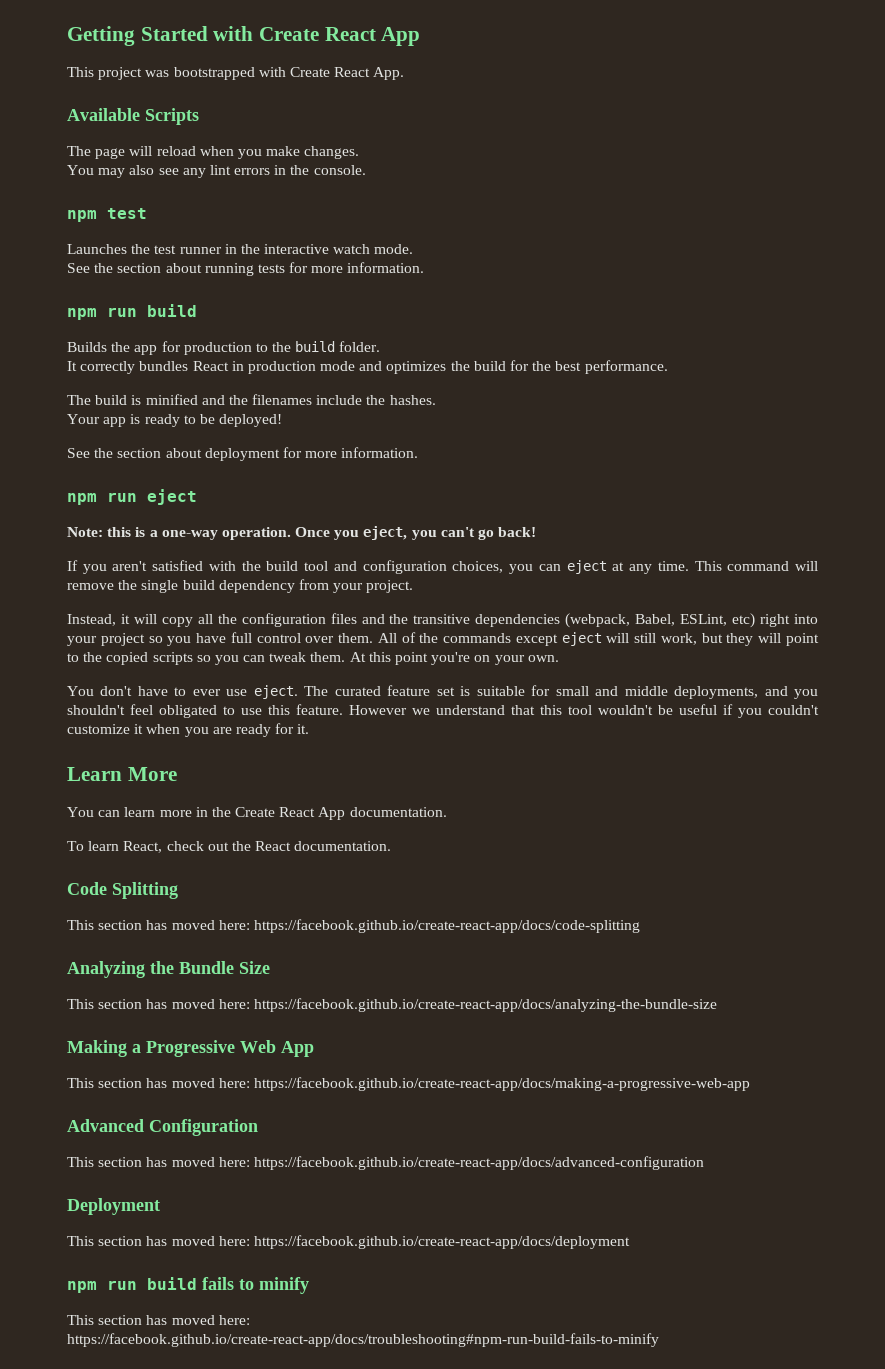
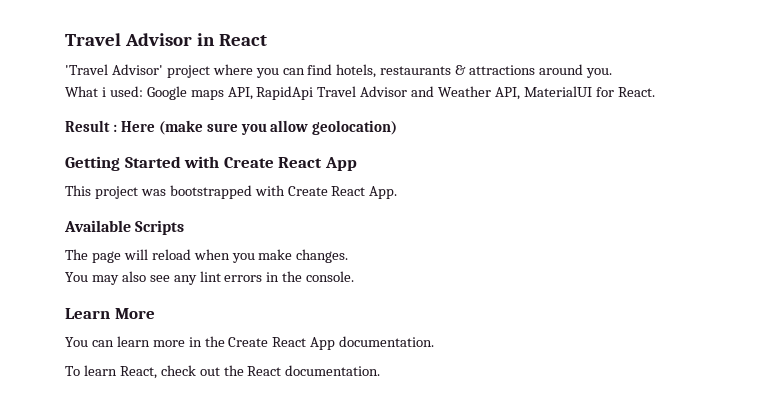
+ Travel Advisor in React
+ 'Travel Advisor' project where you can find hotels, restaurants & attractions around you.
+ What i used: Google maps API, RapidApi Travel Advisor and Weather API, MaterialUI for React.
+ Result : Here (make sure you allow geolocation)
- npm test
- Launches the test runner in the interactive watch mode.
- See the section about running tests for more information.
- npm run build
- Builds the app for production to the build folder.
- It correctly bundles React in production mode and optimizes the build for the best performance.
- The build is minified and the filenames include the hashes.
- Your app is ready to be deployed!
- See the section about deployment for more information.
- npm run eject
- Note: this is a one-way operation. Once you eject, you can't go back!
- If you aren't satisfied with the build tool and configuration choices, you can eject at any time. This command will remove the single build dependency from your project.
- Instead, it will copy all the configuration files and the transitive dependencies (webpack, Babel, ESLint, etc) right into your project so you have full control over them. All of the commands except eject will still work, but they will point to the copied scripts so you can tweak them. At this point you're on your own.
- You don't have to ever use eject. The curated feature set is suitable for small and middle deployments, and you shouldn't feel obligated to use this feature. However we understand that this tool wouldn't be useful if you couldn't customize it when you are ready for it.
- Code Splitting
- This section has moved here: https://facebook.github.io/create-react-app/docs/code-splitting
- Analyzing the Bundle Size
- This section has moved here: https://facebook.github.io/create-react-app/docs/analyzing-the-bundle-size
- Making a Progressive Web App
- This section has moved here: https://facebook.github.io/create-react-app/docs/making-a-progressive-web-app
- Advanced Configuration
- This section has moved here: https://facebook.github.io/create-react-app/docs/advanced-configuration
- Deployment
- This section has moved here: https://facebook.github.io/create-react-app/docs/deployment
- npm run build fails to minify
- This section has moved here: https://facebook.github.io/create-react-app/docs/troubleshooting#npm-run-build-fails-to-minify

